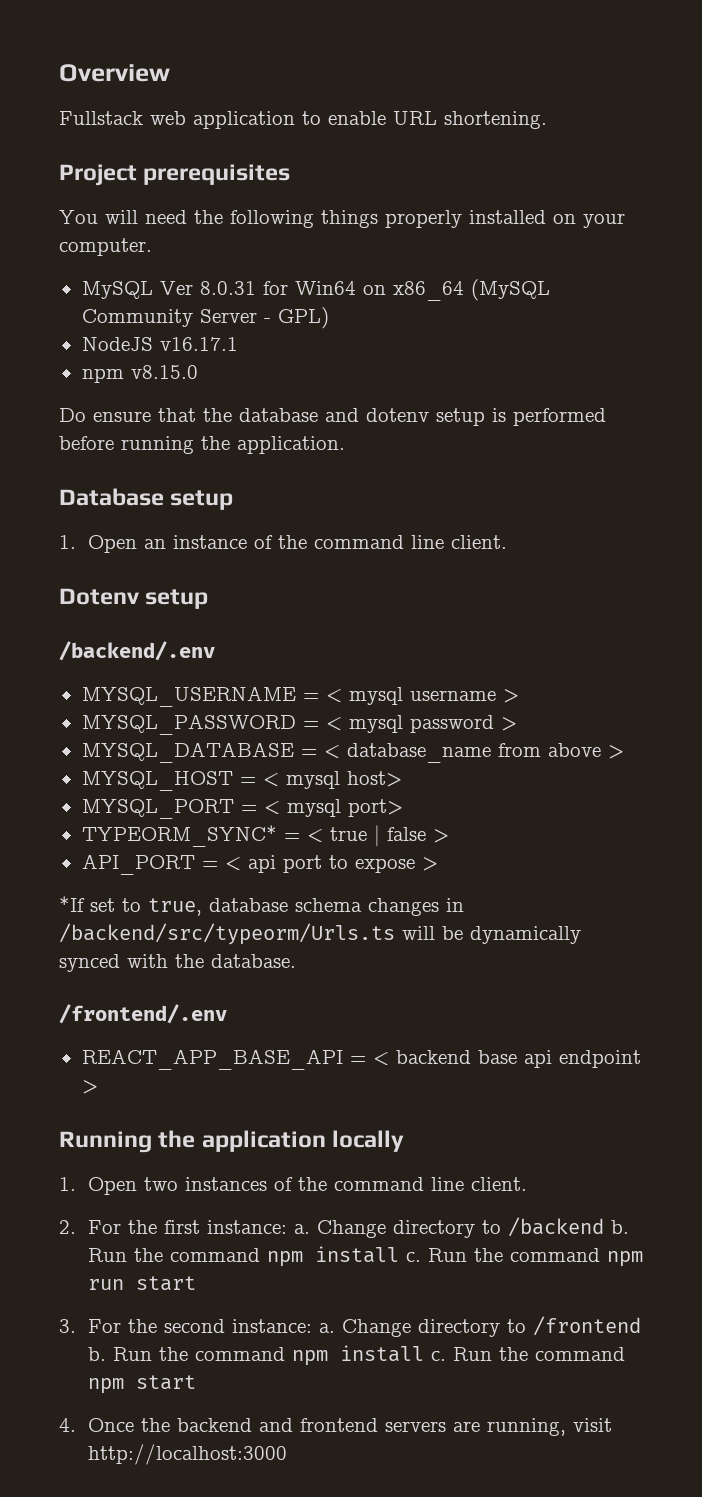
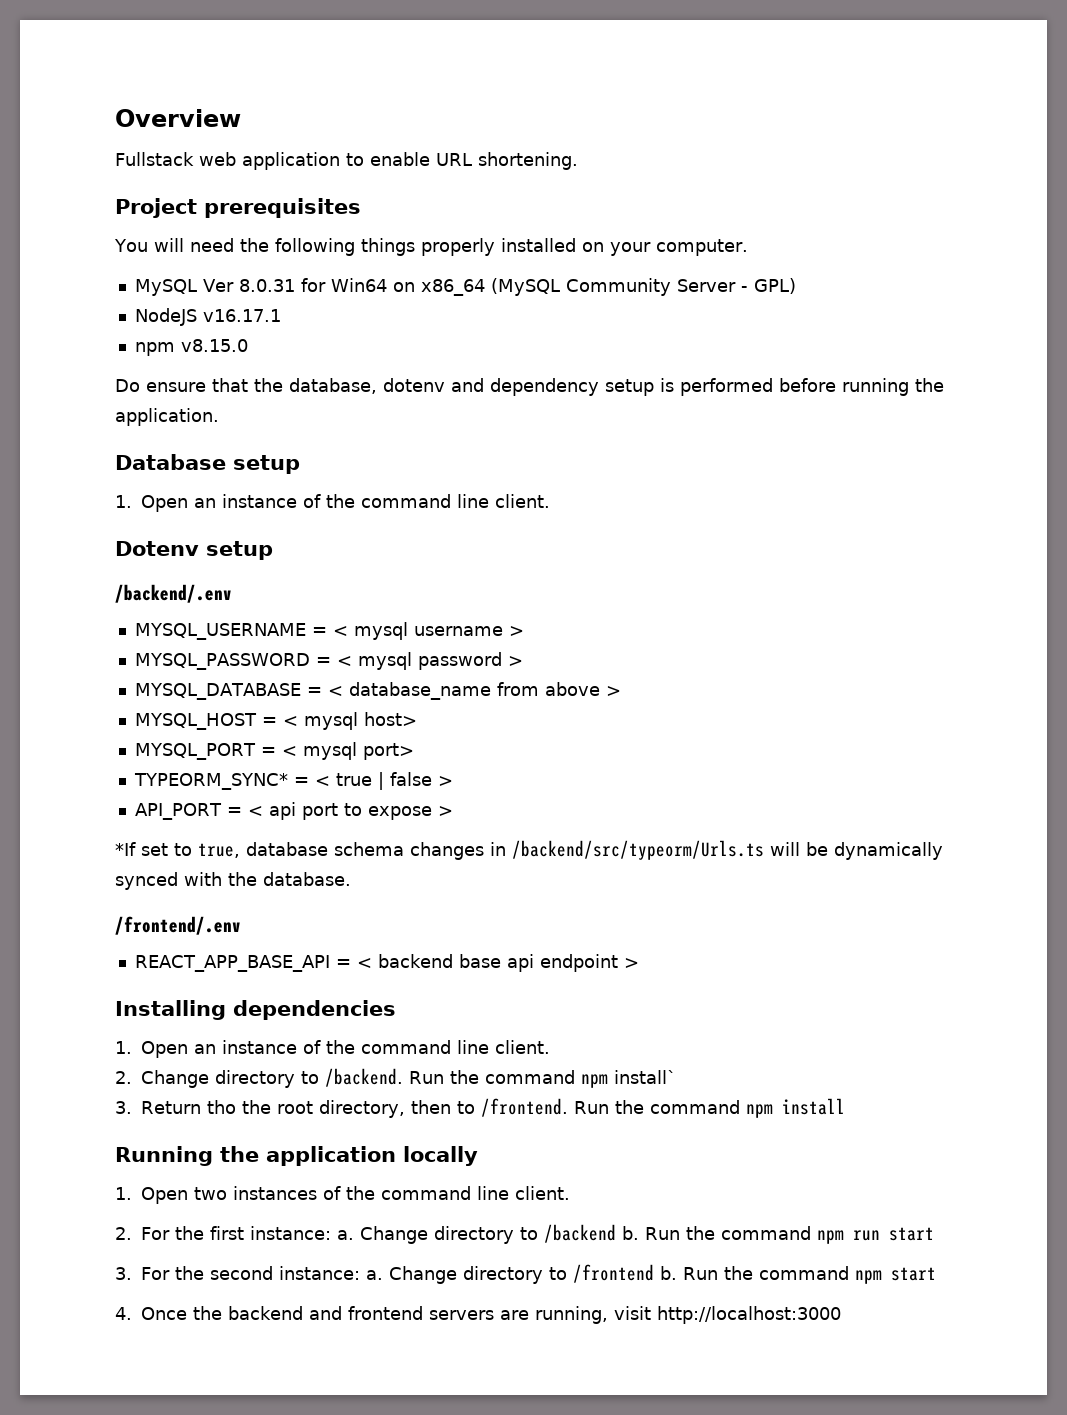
- Do ensure that the database and dotenv setup is performed before running the application.
+ Do ensure that the database, dotenv and dependency setup is performed before running the application.
+ Installing dependencies
+ 1. Open an instance of the command line client.
+ 2. Change directory to /backend. Run the command npm install`
+ 3. Return tho the root directory, then to /frontend. Run the command npm install
- Run the command npm install c. Run the command npm run start
+ Run the command npm run start
- Run the command npm install c. Run the command npm start
+ Run the command npm start

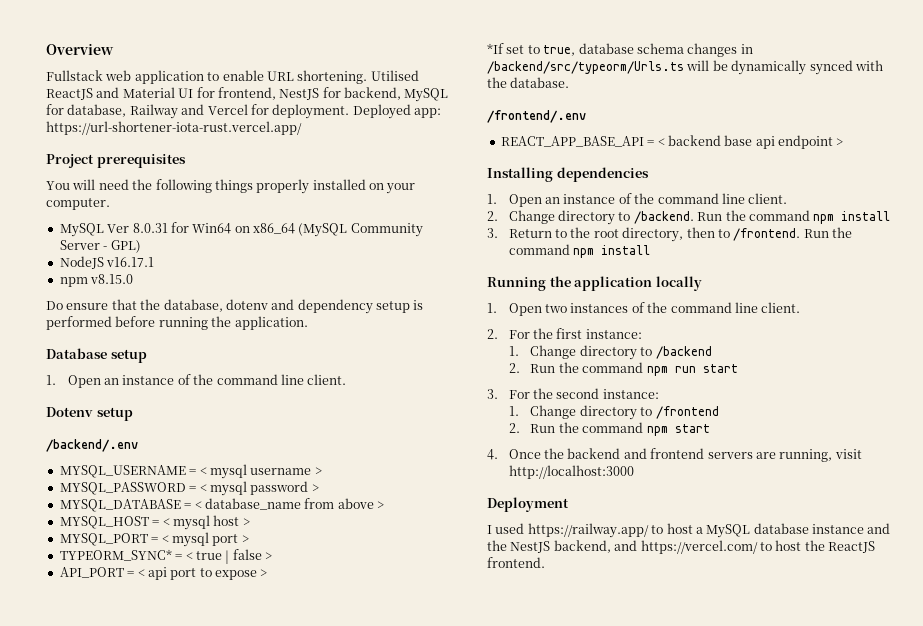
+ Utilised ReactJS and Material UI for frontend, NestJS for backend, MySQL for database, Railway and Vercel for deployment. Deployed app: https://url-shortener-iota-rust.vercel.app/
- MYSQL_HOST = < mysql host>
+ MYSQL_HOST = < mysql host >
- MYSQL_PORT = < mysql port>
+ MYSQL_PORT = < mysql port >
- 2. Change directory to /backend. Run the command npm install`
+ 2. Change directory to /backend. Run the command npm install
- 3. Return tho the root directory, then to /frontend.
+ 3. Return to the root directory, then to /frontend.
- 2. For the first instance: a. Change directory to /backend b. Run the command npm run start
+ 2. For the first instance:
+ 1. Change directory to /backend
+ 2. Run the command npm run start
- 3. For the second instance: a. Change directory to /frontend b. Run the command npm start
+ 3. For the second instance:
+ 1. Change directory to /frontend
+ 2. Run the command npm start
+ Deployment
+ I used https://railway.app/ to host a MySQL database instance and the NestJS backend, and https://vercel.com/ to host the ReactJS frontend.

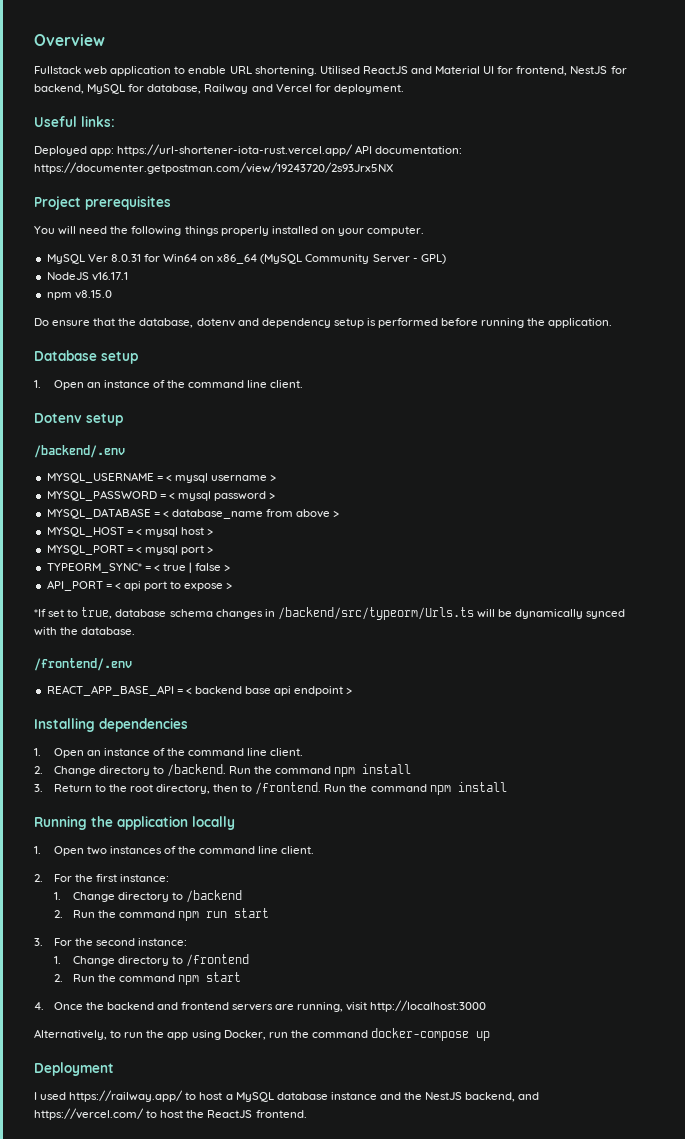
- Utilised ReactJS and Material UI for frontend, NestJS for backend, MySQL for database, Railway and Vercel for deployment. Deployed app: https://url-shortener-iota-rust.vercel.app/
+ Utilised ReactJS and Material UI for frontend, NestJS for backend, MySQL for database, Railway and Vercel for deployment.
+ Useful links:
+ Deployed app: https://url-shortener-iota-rust.vercel.app/ API documentation: https://documenter.getpostman.com/view/19243720/2s93Jrx5NX
+ Alternatively, to run the app using Docker, run the command docker-compose up

